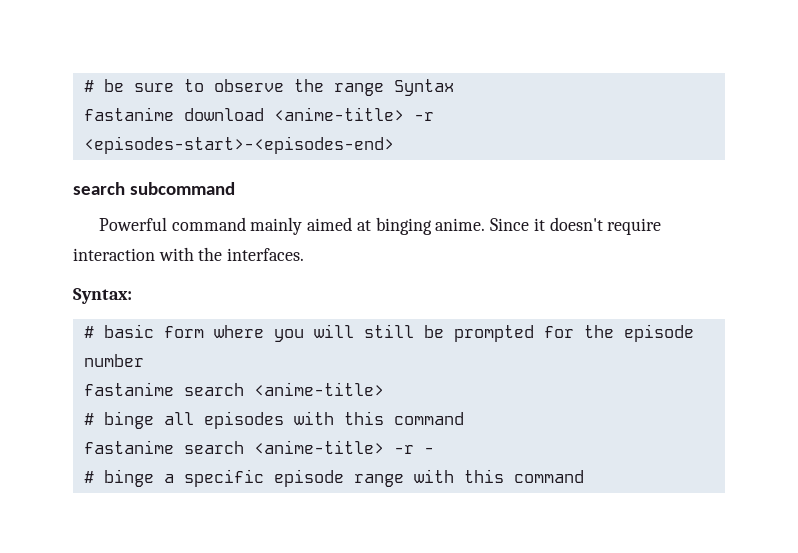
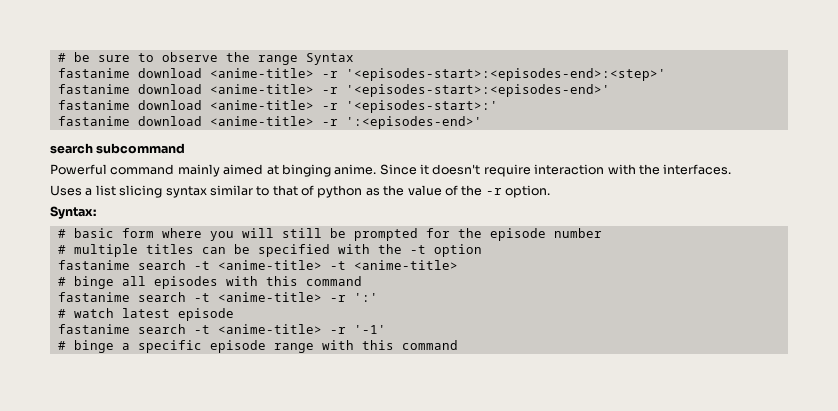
- fastanime download <anime-title> -r <episodes-start>-<episodes-end>
+ fastanime download <anime-title> -r '<episodes-start>:<episodes-end>:<step>'
+ fastanime download <anime-title> -r '<episodes-start>:<episodes-end>'
+ fastanime download <anime-title> -r '<episodes-start>:'
+ fastanime download <anime-title> -r ':<episodes-end>'
+ Uses a list slicing syntax similar to that of python as the value of the -r option.
  # basic form where you will still be prompted for the episode number
- fastanime search <anime-title>
+ # multiple titles can be specified with the -t option
+ fastanime search -t <anime-title> -t <anime-title>
- fastanime search <anime-title> -r -
+ fastanime search -t <anime-title> -r ':'
+ # watch latest episode
+ fastanime search -t <anime-title> -r '-1'

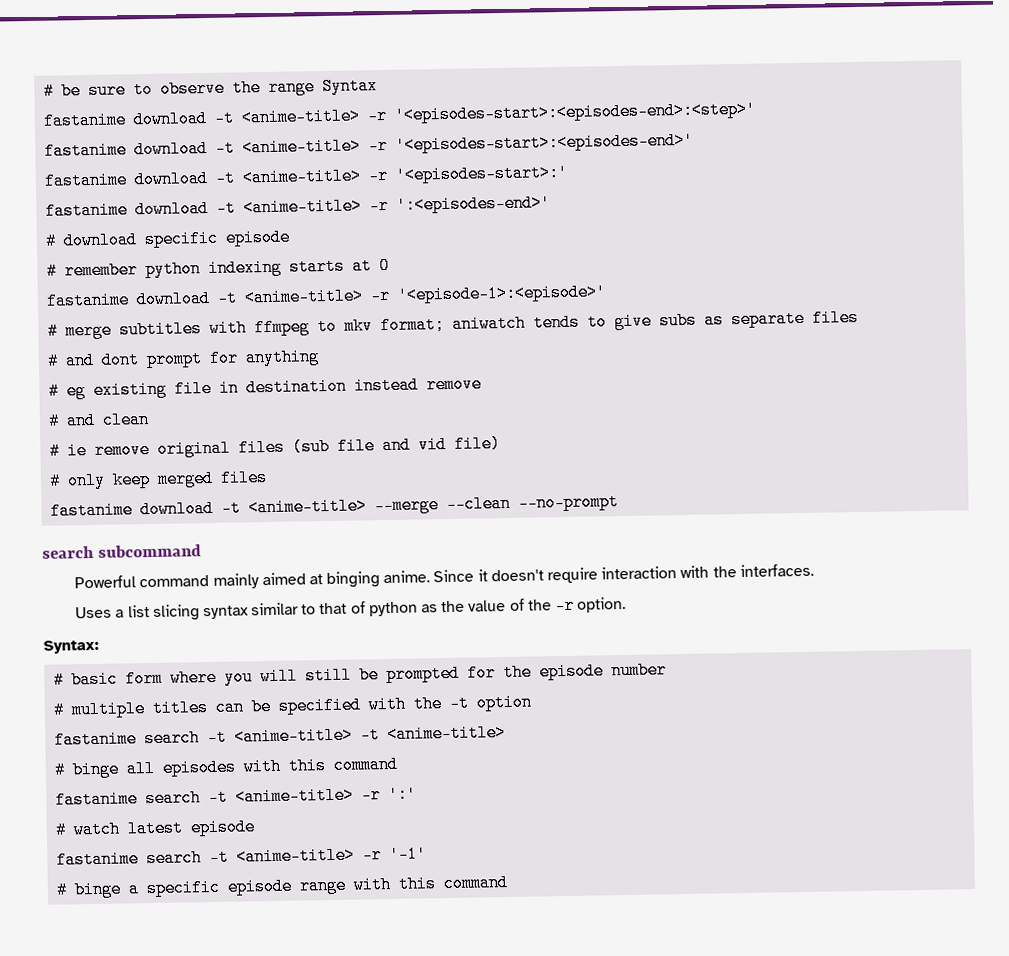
- fastanime download <anime-title> -r '<episodes-start>:<episodes-end>:<step>'
+ fastanime download -t <anime-title> -r '<episodes-start>:<episodes-end>:<step>'
- fastanime download <anime-title> -r '<episodes-start>:<episodes-end>'
+ fastanime download -t <anime-title> -r '<episodes-start>:<episodes-end>'
- fastanime download <anime-title> -r '<episodes-start>:'
+ fastanime download -t <anime-title> -r '<episodes-start>:'
- fastanime download <anime-title> -r ':<episodes-end>'
+ fastanime download -t <anime-title> -r ':<episodes-end>'
+ # download specific episode
+ # remember python indexing starts at 0
+ fastanime download -t <anime-title> -r '<episode-1>:<episode>'
+ # merge subtitles with ffmpeg to mkv format; aniwatch tends to give subs as separate files
+ # and dont prompt for anything
+ # eg existing file in destination instead remove
+ # and clean
+ # ie remove original files (sub file and vid file)
+ # only keep merged files
+ fastanime download -t <anime-title> --merge --clean --no-prompt

